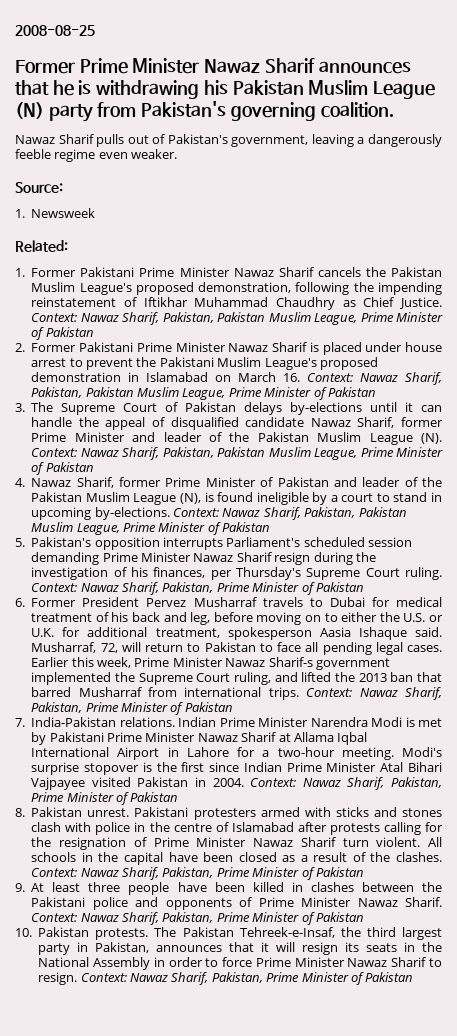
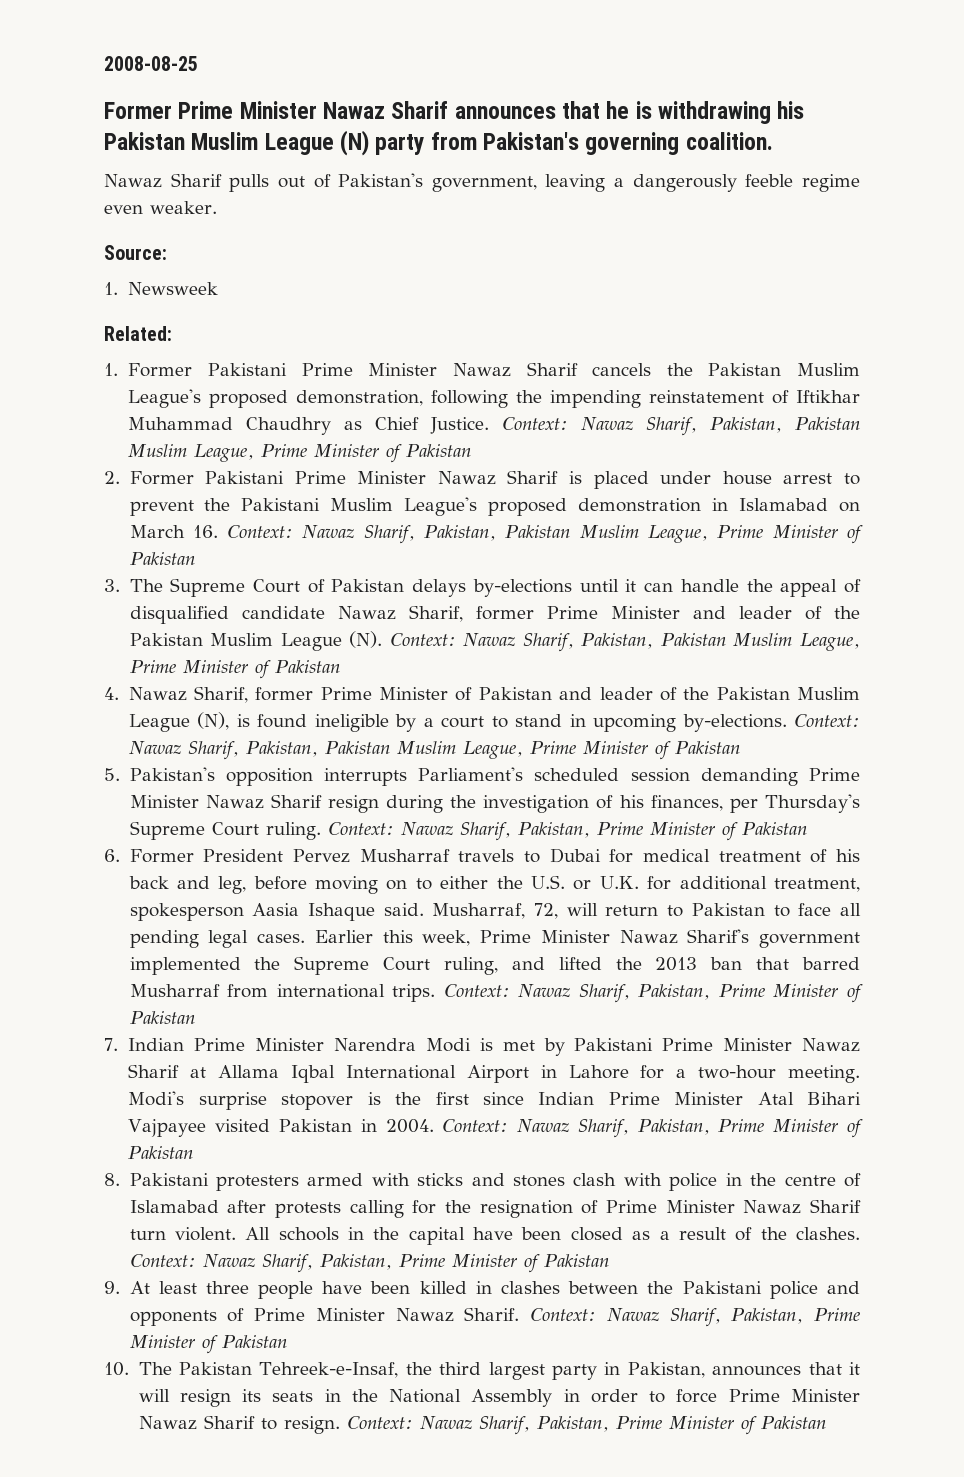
- Earlier this week, Prime Minister Nawaz Sharif-s government implemented the Supreme Court ruling, and lifted the 2013 ban that barred Musharraf from international trips.
+ Earlier this week, Prime Minister Nawaz Sharif's government implemented the Supreme Court ruling, and lifted the 2013 ban that barred Musharraf from international trips.
- 7. India-Pakistan relations. Indian Prime Minister Narendra Modi is met by Pakistani Prime Minister Nawaz Sharif at Allama Iqbal International Airport in Lahore for a two-hour meeting.
+ 7. Indian Prime Minister Narendra Modi is met by Pakistani Prime Minister Nawaz Sharif at Allama Iqbal International Airport in Lahore for a two-hour meeting.
- 8. Pakistan unrest. Pakistani protesters armed with sticks and stones clash with police in the centre of Islamabad after protests calling for the resignation of Prime Minister Nawaz Sharif turn violent.
+ 8. Pakistani protesters armed with sticks and stones clash with police in the centre of Islamabad after protests calling for the resignation of Prime Minister Nawaz Sharif turn violent.
- 10. Pakistan protests. The Pakistan Tehreek-e-Insaf, the third largest party in Pakistan, announces that it will resign its seats in the National Assembly in order to force Prime Minister Nawaz Sharif to resign.
+ 10. The Pakistan Tehreek-e-Insaf, the third largest party in Pakistan, announces that it will resign its seats in the National Assembly in order to force Prime Minister Nawaz Sharif to resign.

